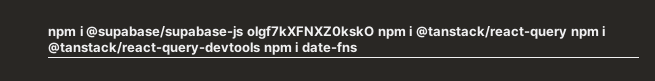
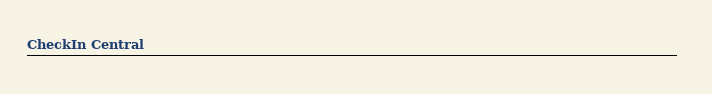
- npm i @supabase/supabase-js olgf7kXFNXZ0kskO npm i @tanstack/react-query npm i @tanstack/react-query-devtools npm i date-fns
+ CheckIn Central

